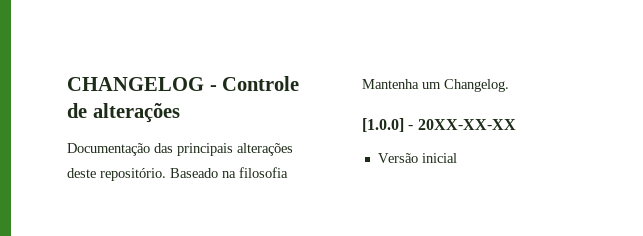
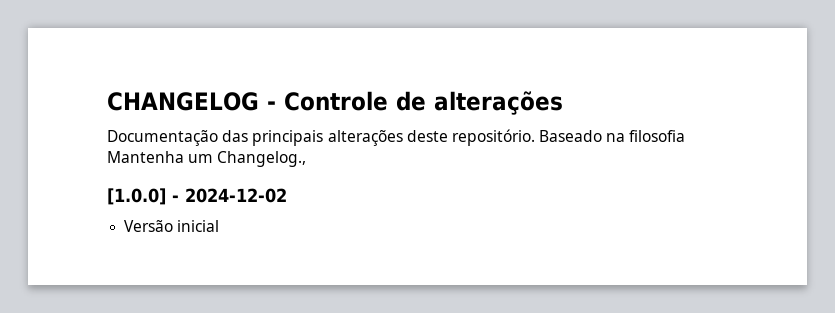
- Baseado na filosofia Mantenha um Changelog.
+ Baseado na filosofia Mantenha um Changelog.,
- [1.0.0] - 20XX-XX-XX
+ [1.0.0] - 2024-12-02

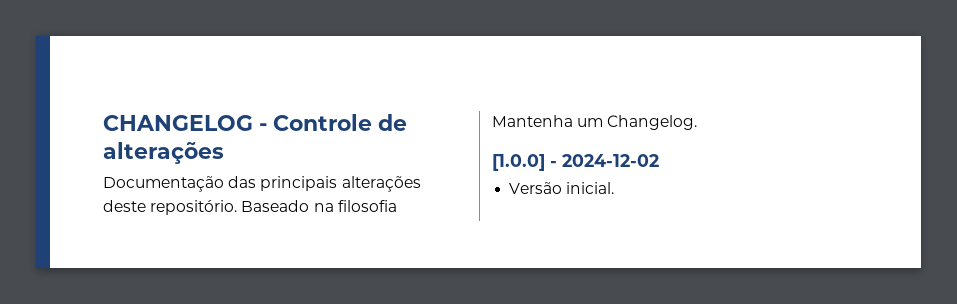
- Baseado na filosofia Mantenha um Changelog.,
+ Baseado na filosofia Mantenha um Changelog.
- Versão inicial
+ Versão inicial.

